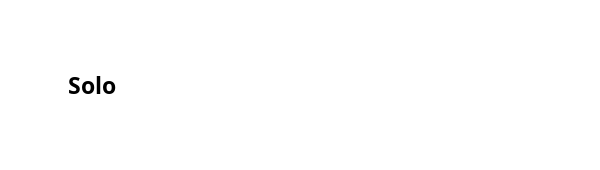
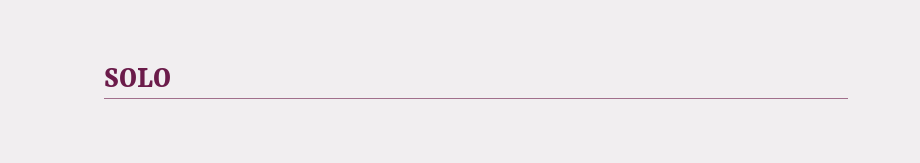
- Solo
+ SOLO

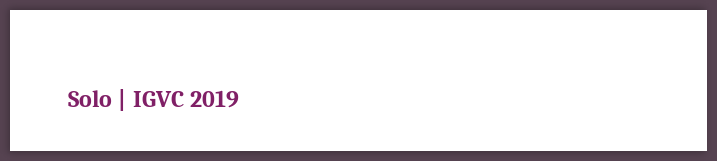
- SOLO
+ Solo | IGVC 2019

